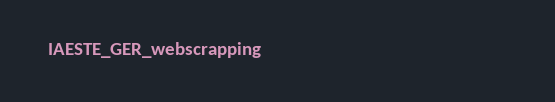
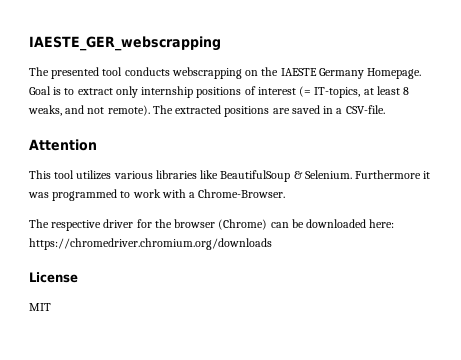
+ The presented tool conducts webscrapping on the IAESTE Germany Homepage. Goal is to extract only internship positions of interest (= IT-topics, at least 8 weaks, and not remote). The extracted positions are saved in a CSV-file.
+ Attention
+ This tool utilizes various libraries like BeautifulSoup & Selenium. Furthermore it was programmed to work with a Chrome-Browser.
+ The respective driver for the browser (Chrome) can be downloaded here: https://chromedriver.chromium.org/downloads
+ License
+ MIT

